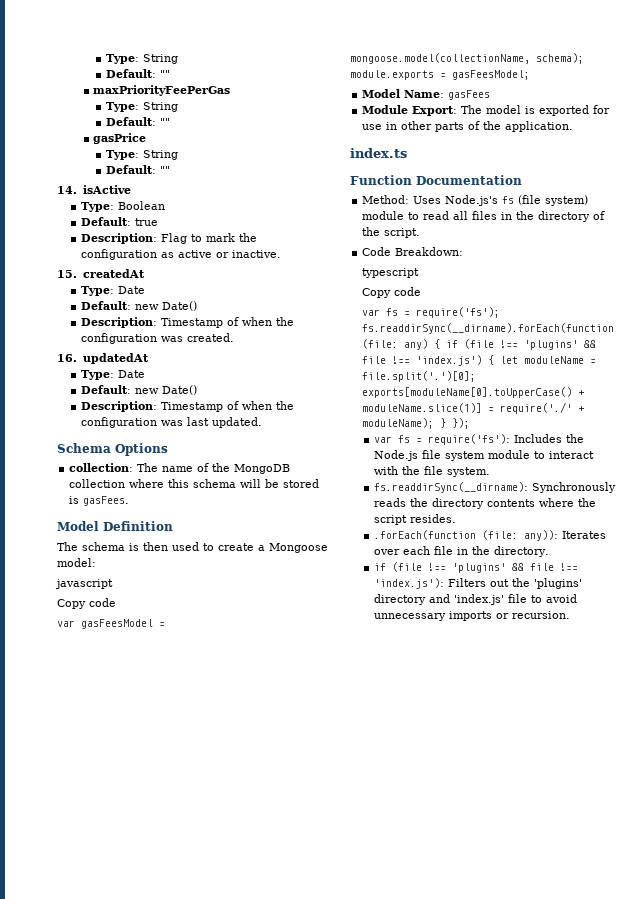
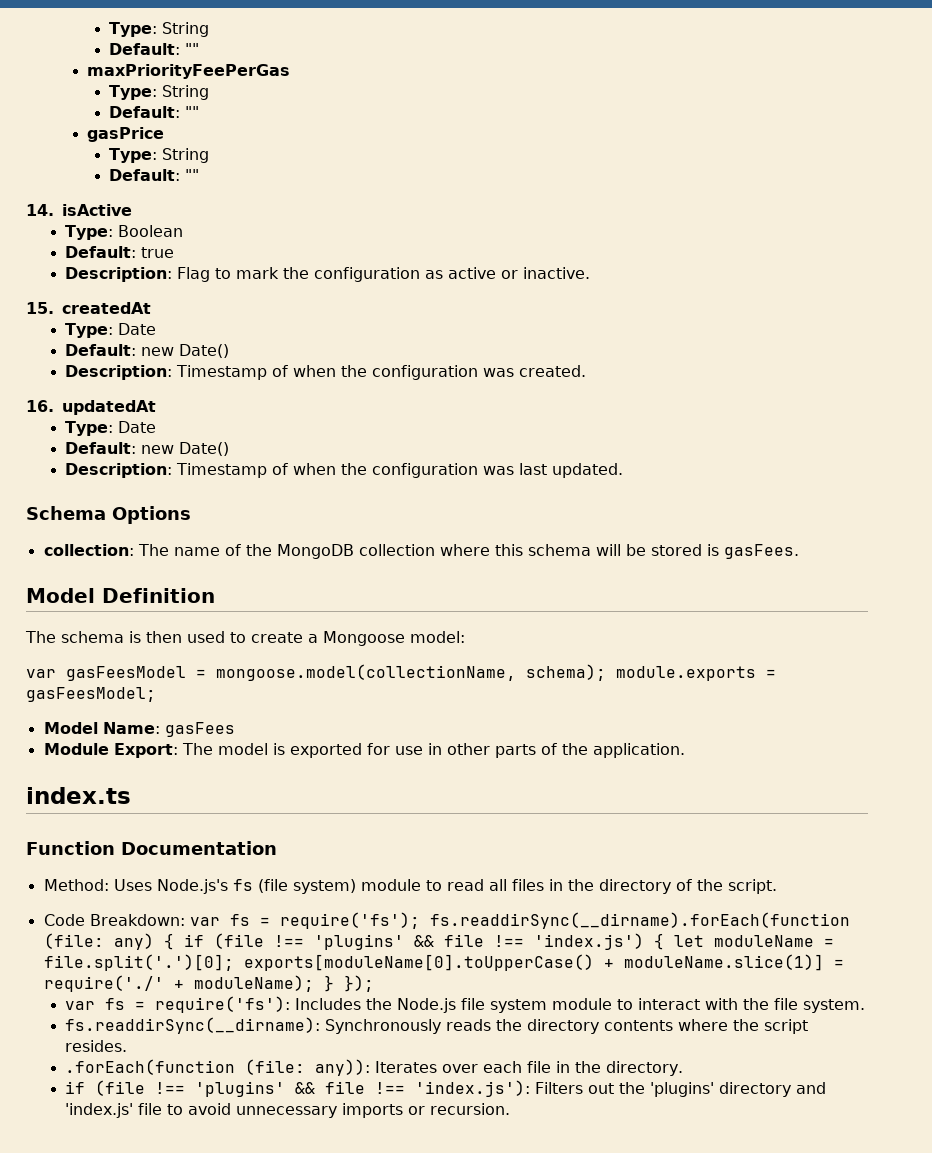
- javascript
- Copy code
- Code Breakdown:
- typescript
- Copy code
- var fs = require('fs'); fs.readdirSync(__dirname).forEach(function (file: any) { if (file !== 'plugins' && file !== 'index.js') { let moduleName = file.split('.')[0]; exports[moduleName[0].toUpperCase() + moduleName.slice(1)] = require('./' + moduleName); } });
+ Code Breakdown: var fs = require('fs'); fs.readdirSync(__dirname).forEach(function (file: any) { if (file !== 'plugins' && file !== 'index.js') { let moduleName = file.split('.')[0]; exports[moduleName[0].toUpperCase() + moduleName.slice(1)] = require('./' + moduleName); } });

